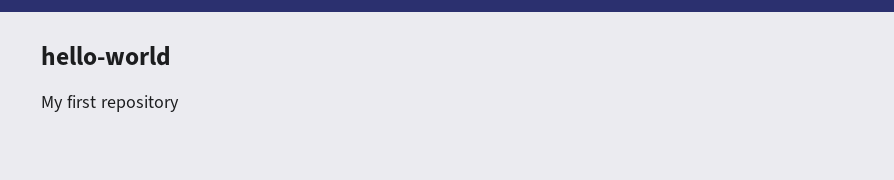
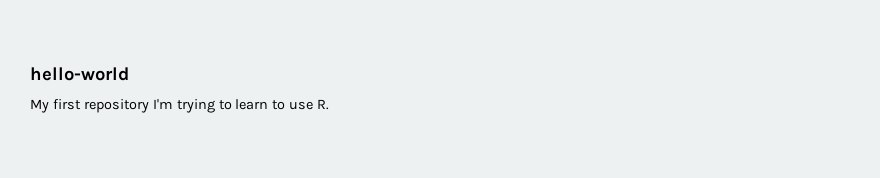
- My first repository
+ My first repository I'm trying to learn to use R.

